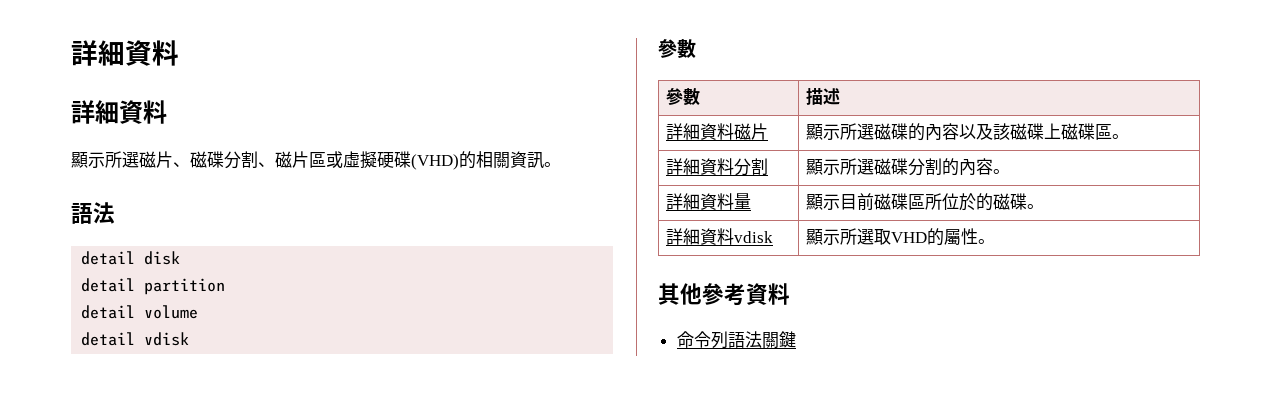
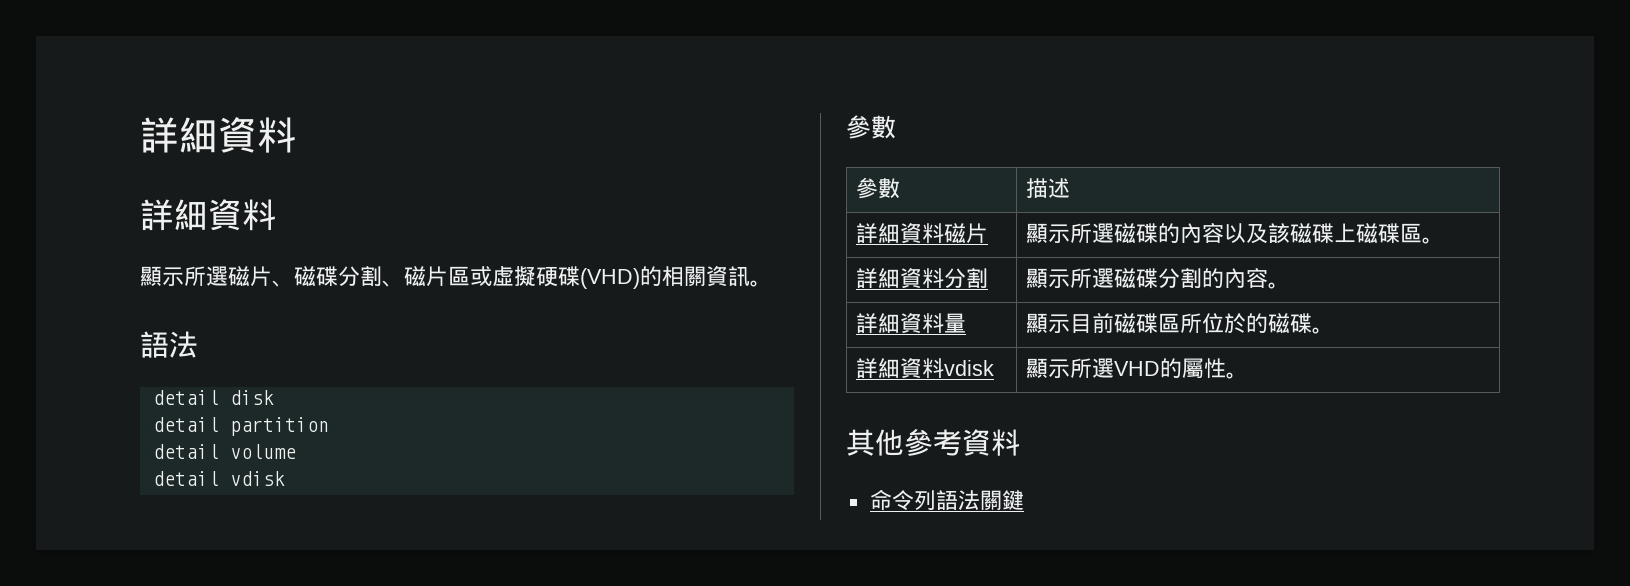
- 詳細資料vdisk | 顯示所選取VHD的屬性。
+ 詳細資料vdisk | 顯示所選VHD的屬性。

